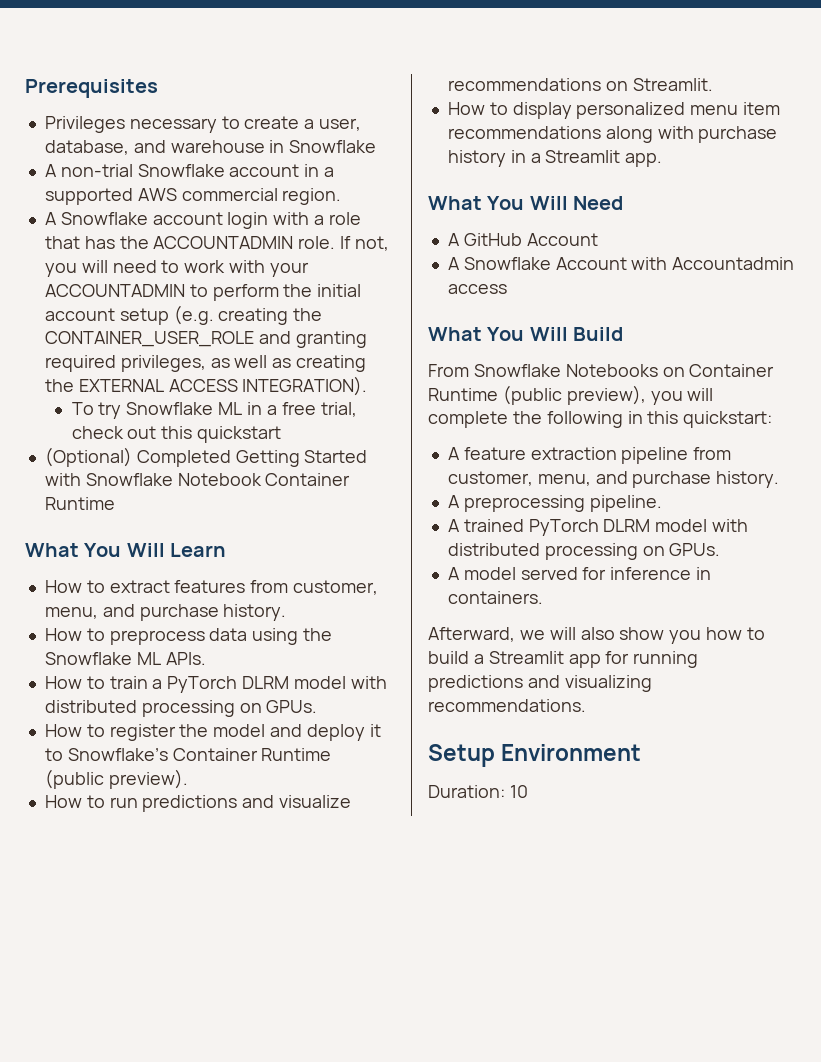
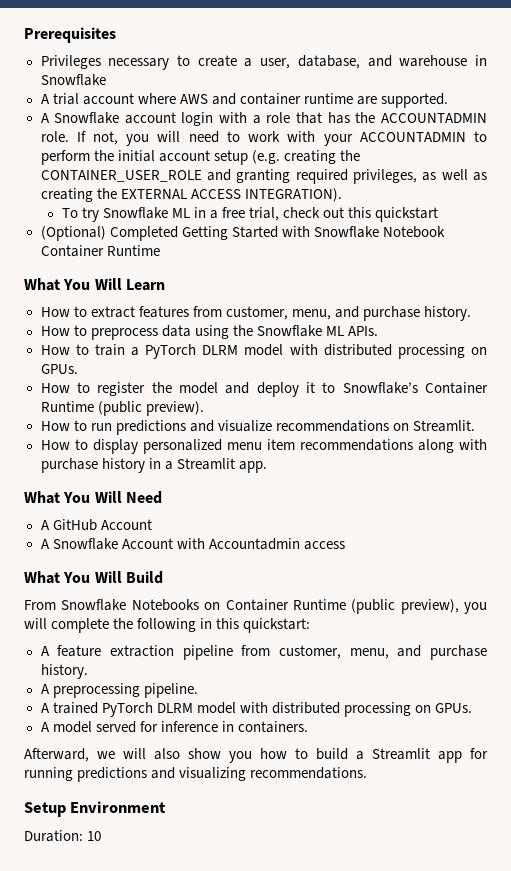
- A non-trial Snowflake account in a supported AWS commercial region.
+ A trial account where AWS and container runtime are supported.

